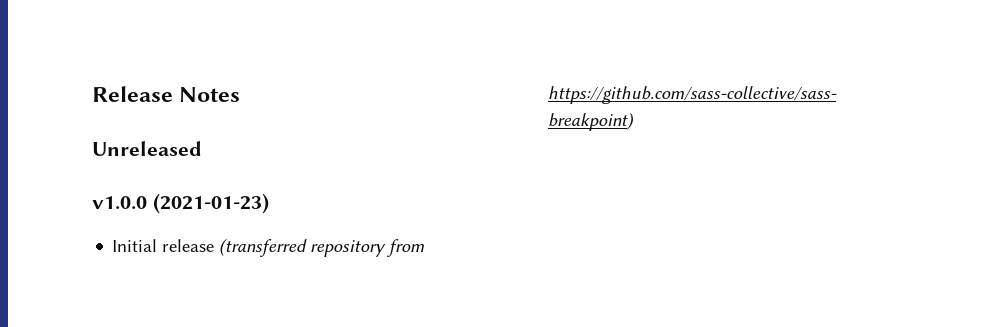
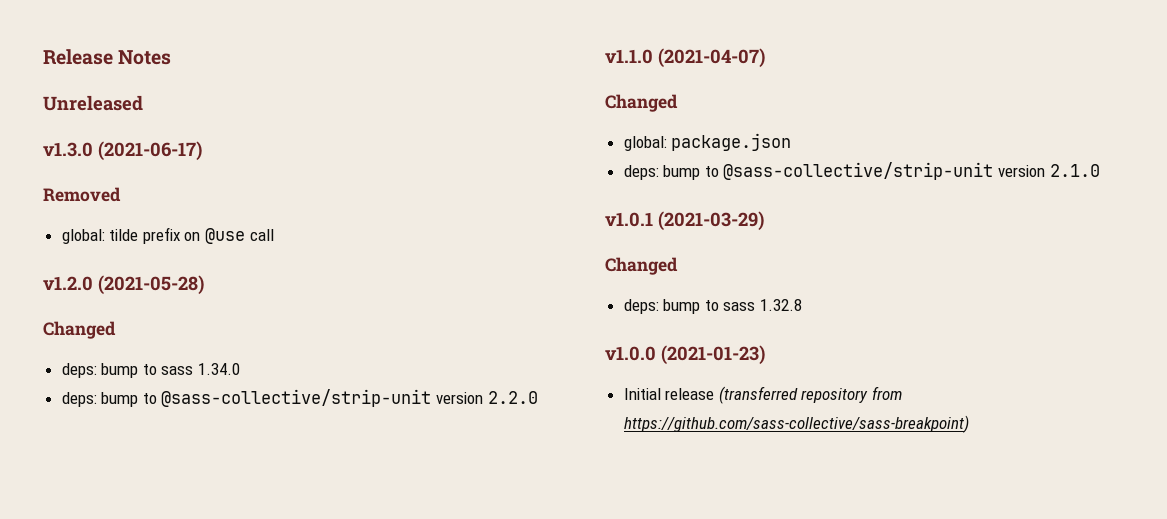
+ v1.3.0 (2021-06-17)
+ Removed
+ global: tilde prefix on @use call
+ v1.2.0 (2021-05-28)
+ Changed
+ deps: bump to sass 1.34.0
+ deps: bump to @sass-collective/strip-unit version 2.2.0
+ v1.1.0 (2021-04-07)
+ Changed
+ global: package.json
+ deps: bump to @sass-collective/strip-unit version 2.1.0
+ v1.0.1 (2021-03-29)
+ Changed
+ deps: bump to sass 1.32.8

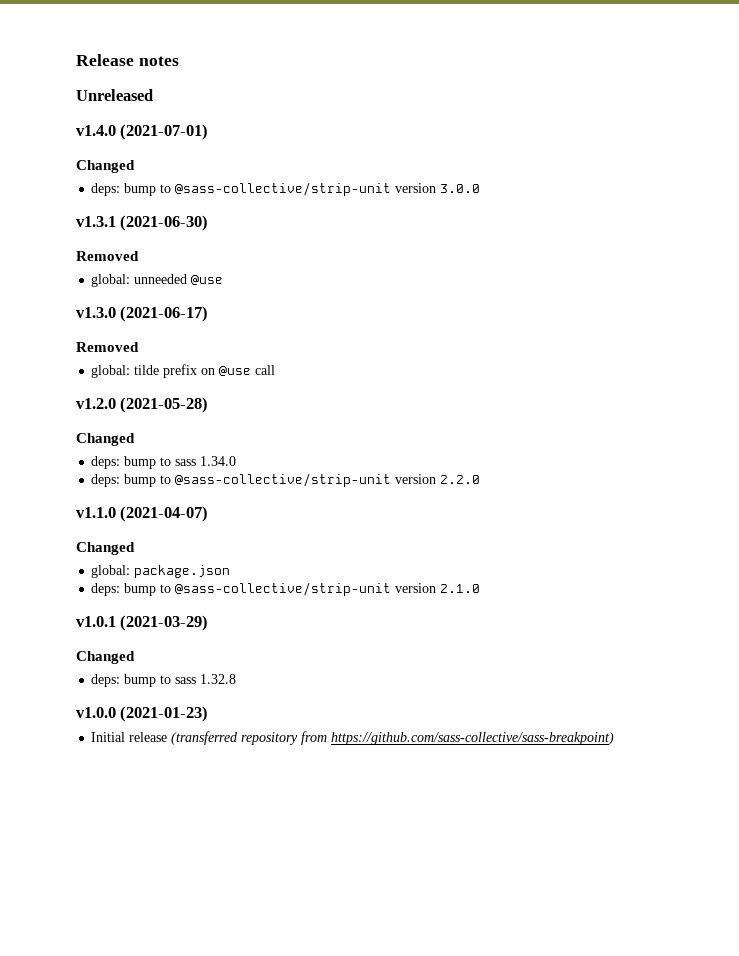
- Release Notes
+ Release notes
+ v1.4.0 (2021-07-01)
+ Changed
+ deps: bump to @sass-collective/strip-unit version 3.0.0
+ v1.3.1 (2021-06-30)
+ Removed
+ global: unneeded @use

